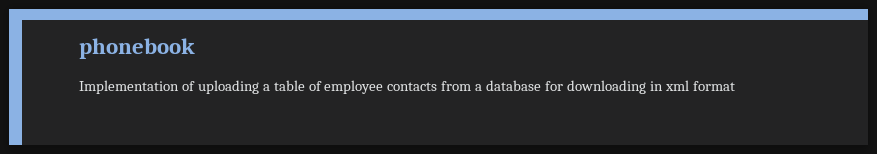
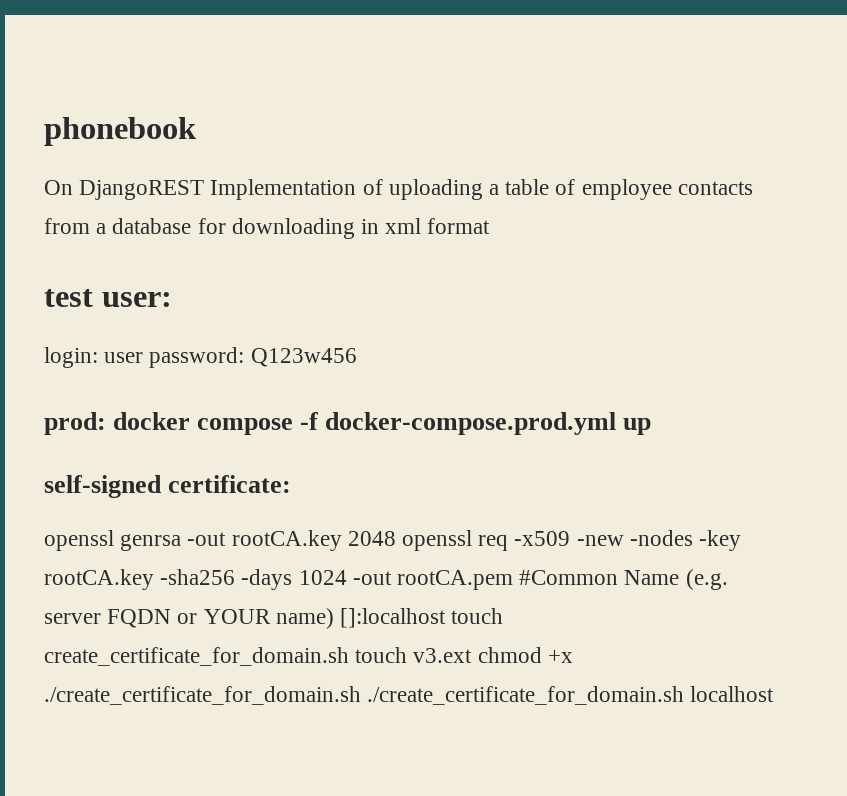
- Implementation of uploading a table of employee contacts from a database for downloading in xml format
+ On DjangoREST Implementation of uploading a table of employee contacts from a database for downloading in xml format
+ test user:
+ login: user password: Q123w456
+ prod: docker compose -f docker-compose.prod.yml up
+ self-signed certificate:
+ openssl genrsa -out rootCA.key 2048 openssl req -x509 -new -nodes -key rootCA.key -sha256 -days 1024 -out rootCA.pem #Common Name (e.g. server FQDN or YOUR name) []:localhost touch create_certificate_for_domain.sh touch v3.ext chmod +x ./create_certificate_for_domain.sh ./create_certificate_for_domain.sh localhost

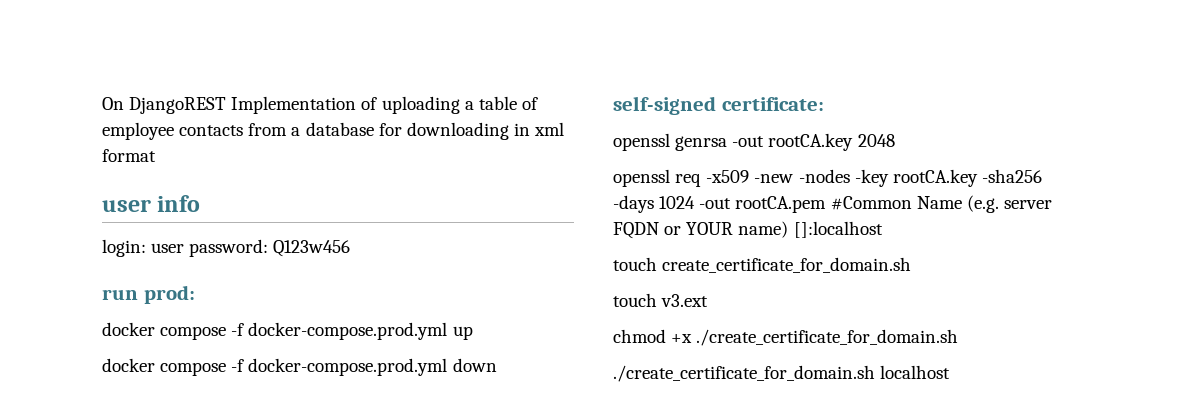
- phonebook
- test user:
+ user info
- prod: docker compose -f docker-compose.prod.yml up
+ run prod:
+ docker compose -f docker-compose.prod.yml up
+ docker compose -f docker-compose.prod.yml down
- openssl genrsa -out rootCA.key 2048 openssl req -x509 -new -nodes -key rootCA.key -sha256 -days 1024 -out rootCA.pem #Common Name (e.g. server FQDN or YOUR name) []:localhost touch create_certificate_for_domain.sh touch v3.ext chmod +x ./create_certificate_for_domain.sh ./create_certificate_for_domain.sh localhost
+ openssl genrsa -out rootCA.key 2048
+ openssl req -x509 -new -nodes -key rootCA.key -sha256 -days 1024 -out rootCA.pem #Common Name (e.g. server FQDN or YOUR name) []:localhost
+ touch create_certificate_for_domain.sh
+ touch v3.ext
+ chmod +x ./create_certificate_for_domain.sh
+ ./create_certificate_for_domain.sh localhost

